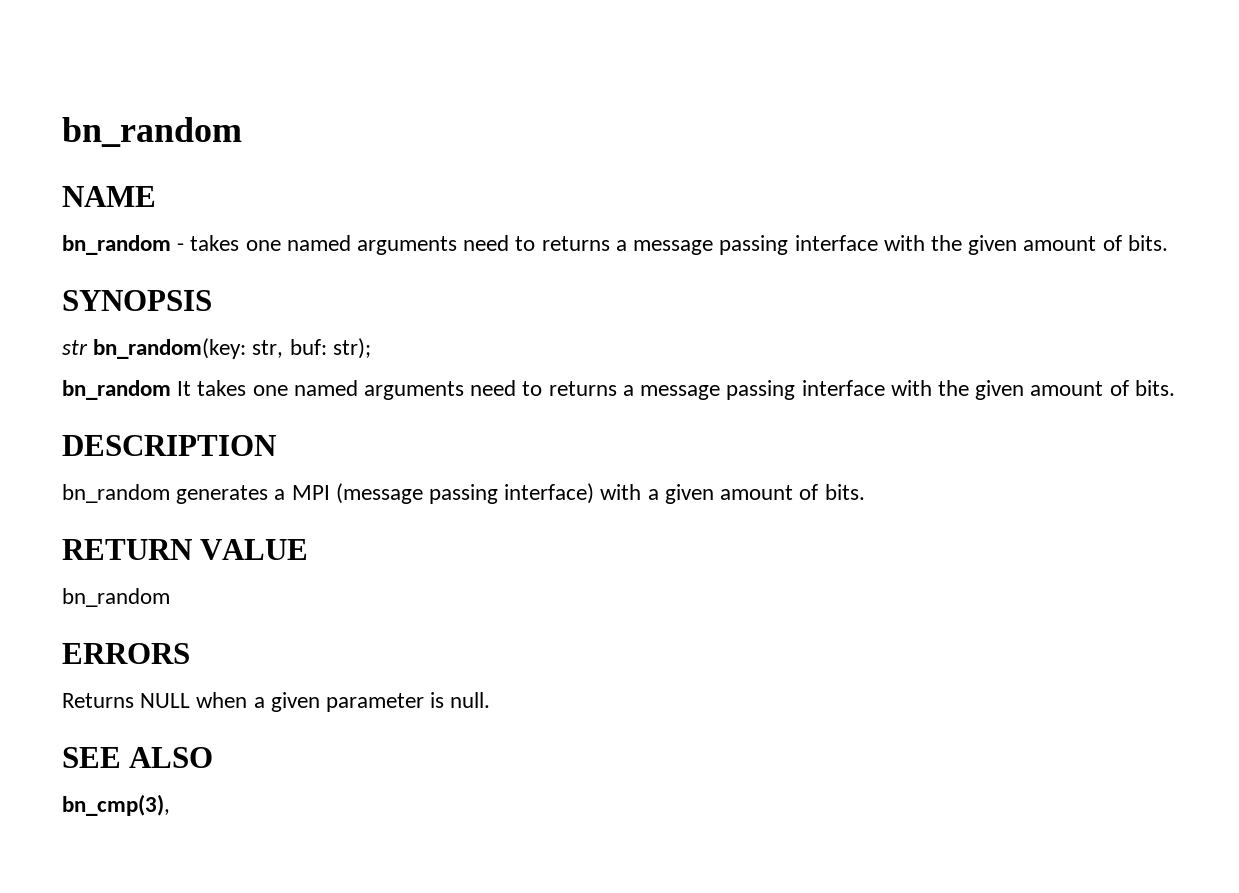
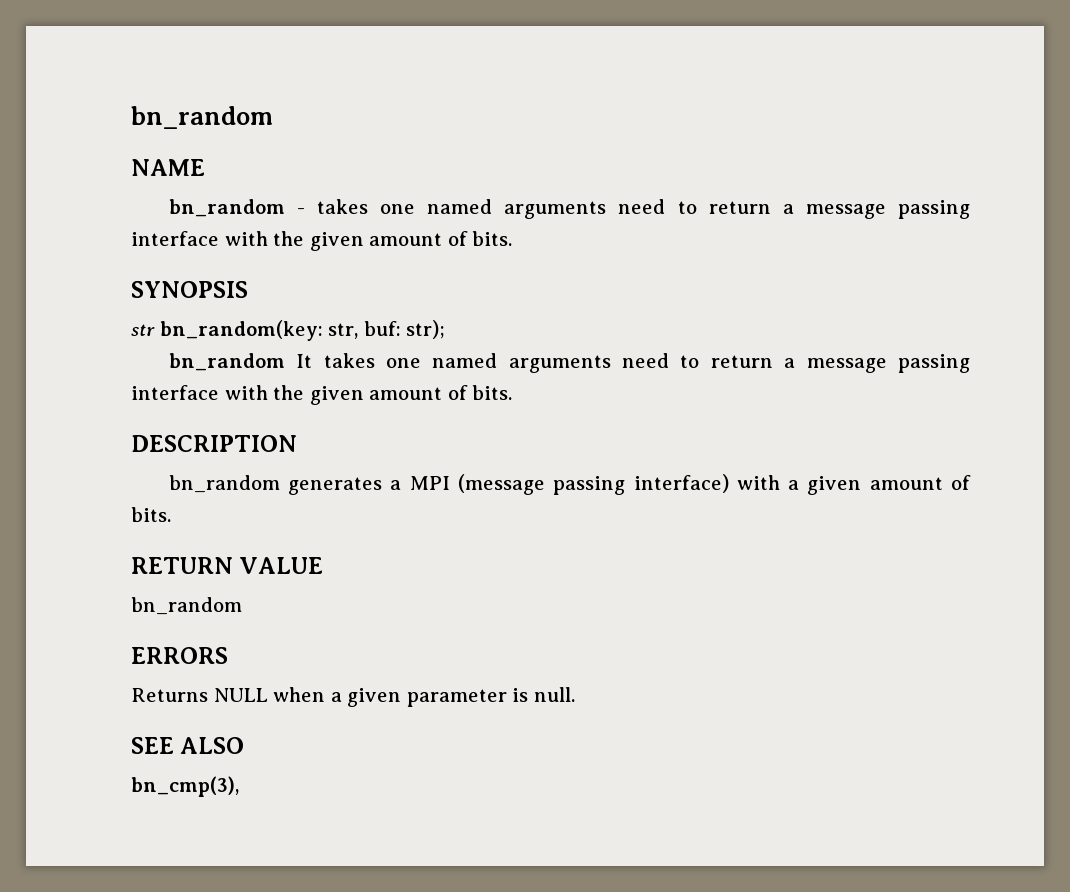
- bn_random - takes one named arguments need to returns a message passing interface with the given amount of bits.
+ bn_random - takes one named arguments need to return a message passing interface with the given amount of bits.
- bn_random It takes one named arguments need to returns a message passing interface with the given amount of bits.
+ bn_random It takes one named arguments need to return a message passing interface with the given amount of bits.

